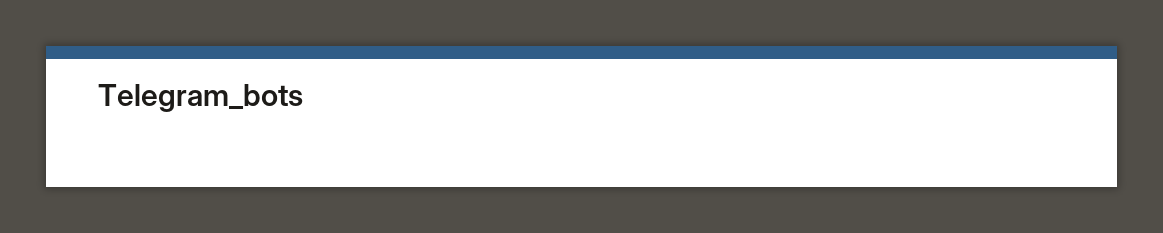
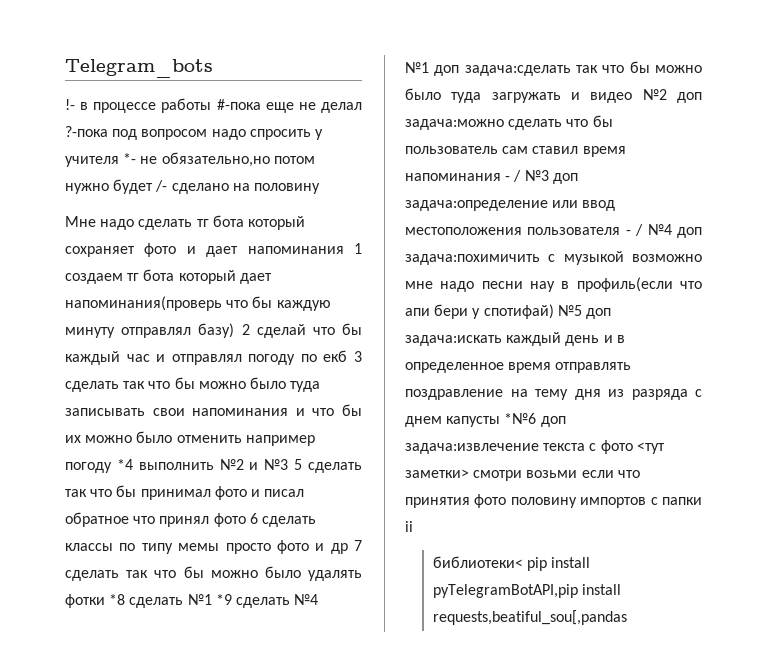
+ !- в процессе работы #-пока еще не делал ?-пока под вопросом надо спросить у учителя *- не обязательно,но потом нужно будет /- сделано на половину
+ Мне надо сделать тг бота который сохраняет фото и дает напоминания 1 создаем тг бота который дает напоминания(проверь что бы каждую минуту отправлял базу) 2 сделай что бы каждый час и отправлял погоду по екб 3 сделать так что бы можно было туда записывать свои напоминания и что бы их можно было отменить например погоду *4 выполнить №2 и №3 5 сделать так что бы принимал фото и писал обратное что принял фото 6 сделать классы по типу мемы просто фото и др 7 сделать так что бы можно было удалять фотки *8 сделать №1 *9 сделать №4
+ №1 доп задача:сделать так что бы можно было туда загружать и видео №2 доп задача:можно сделать что бы пользователь сам ставил время напоминания - / №3 доп задача:определение или ввод местоположения пользователя - / №4 доп задача:похимичить с музыкой возможно мне надо песни нау в профиль(если что апи бери у спотифай) №5 доп задача:искать каждый день и в определенное время отправлять поздравление на тему дня из разряда с днем капусты *№6 доп задача:извлечение текста с фото <тут заметки> смотри возьми если что принятия фото половину импортов с папки ii
+ библиотеки< pip install pyTelegramBotAPI,pip install requests,beatiful_sou[,pandas

